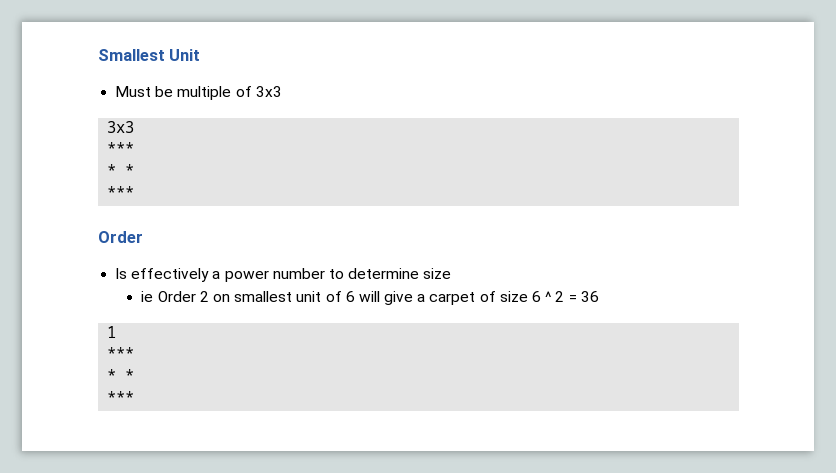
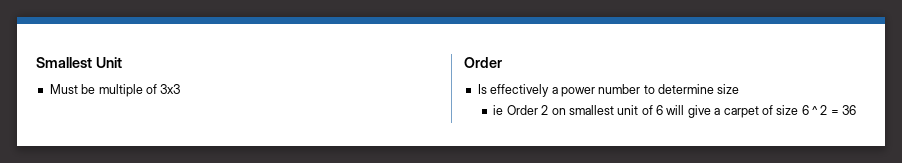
  Must be multiple of 3x3
- 3x3
- ***
- * *
- ***
- 1
- ***
- * *
- ***

